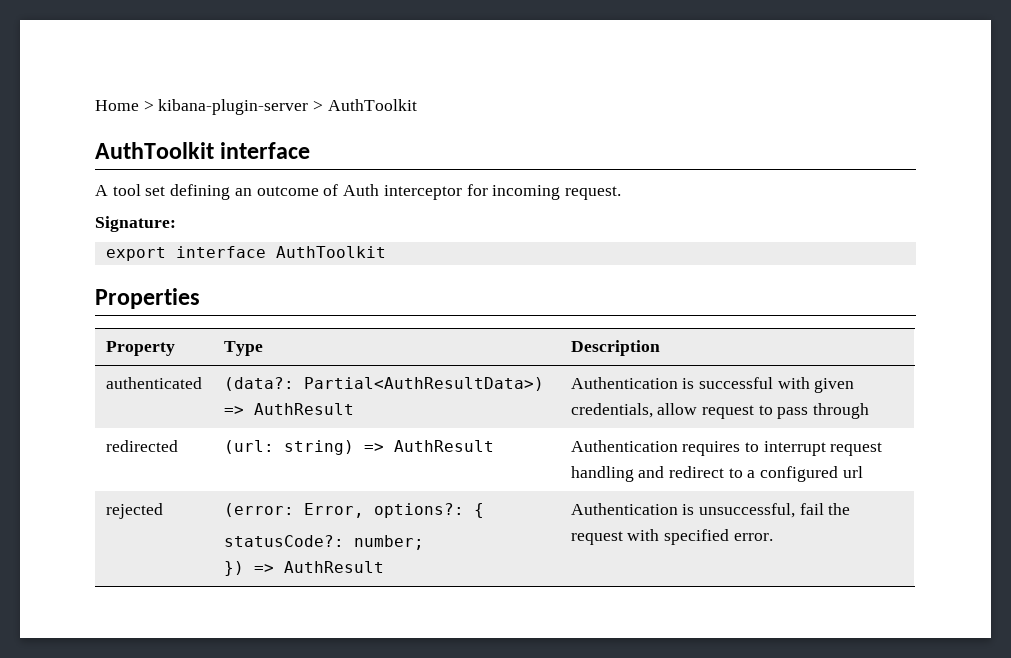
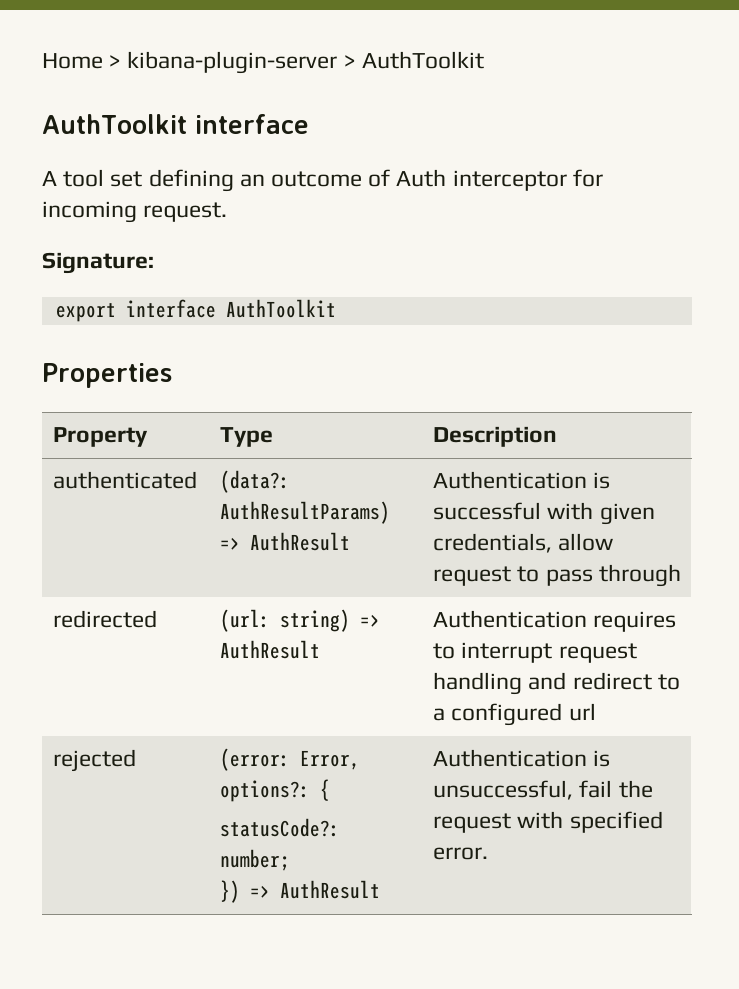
- authenticated | (data?: Partial<AuthResultData>) => AuthResult | Authentication is successful with given credentials, allow request to pass through
+ authenticated | (data?: AuthResultParams) => AuthResult | Authentication is successful with given credentials, allow request to pass through

